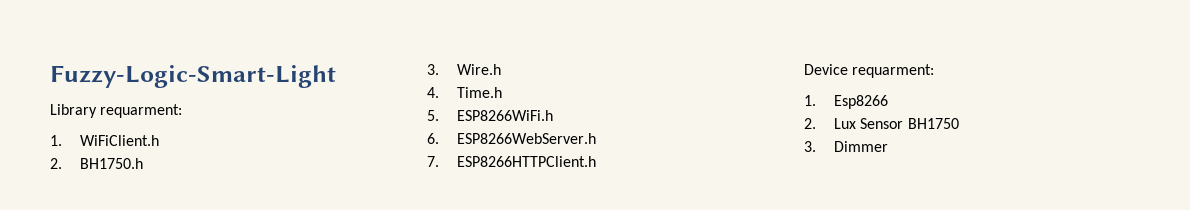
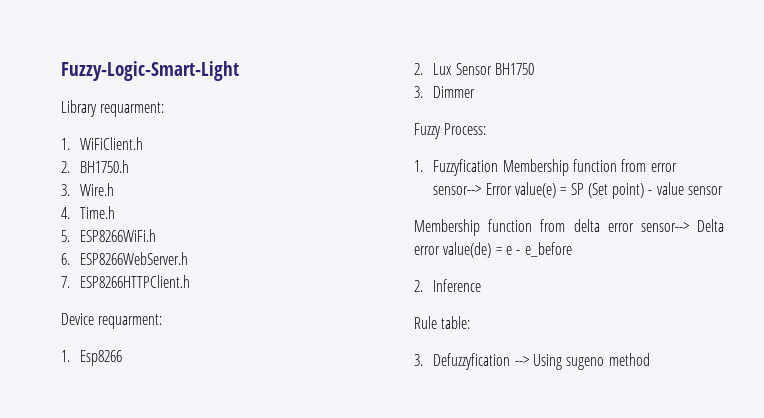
+ Fuzzy Process:
+ 1. Fuzzyfication Membership function from error sensor--> Error value(e) = SP (Set point) - value sensor
+ Membership function from delta error sensor--> Delta error value(de) = e - e_before
+ 2. Inference
+ Rule table:
+ 3. Defuzzyfication --> Using sugeno method

